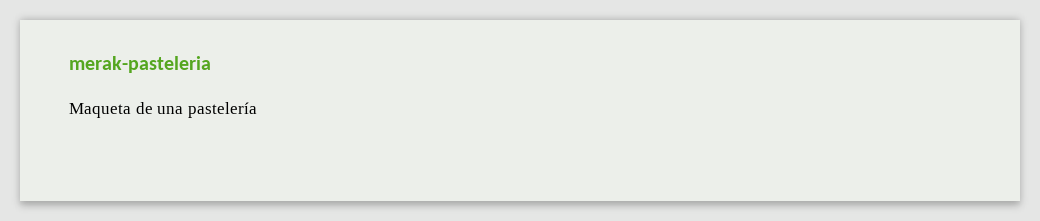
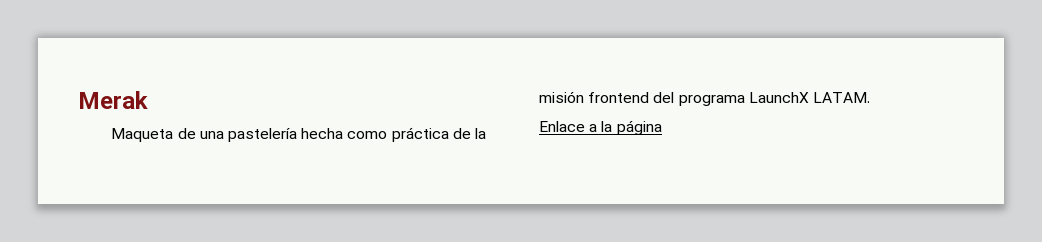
- merak-pasteleria
+ Merak
- Maqueta de una pastelería
+ Maqueta de una pastelería hecha como práctica de la misión frontend del programa LaunchX LATAM.
+ Enlace a la página

